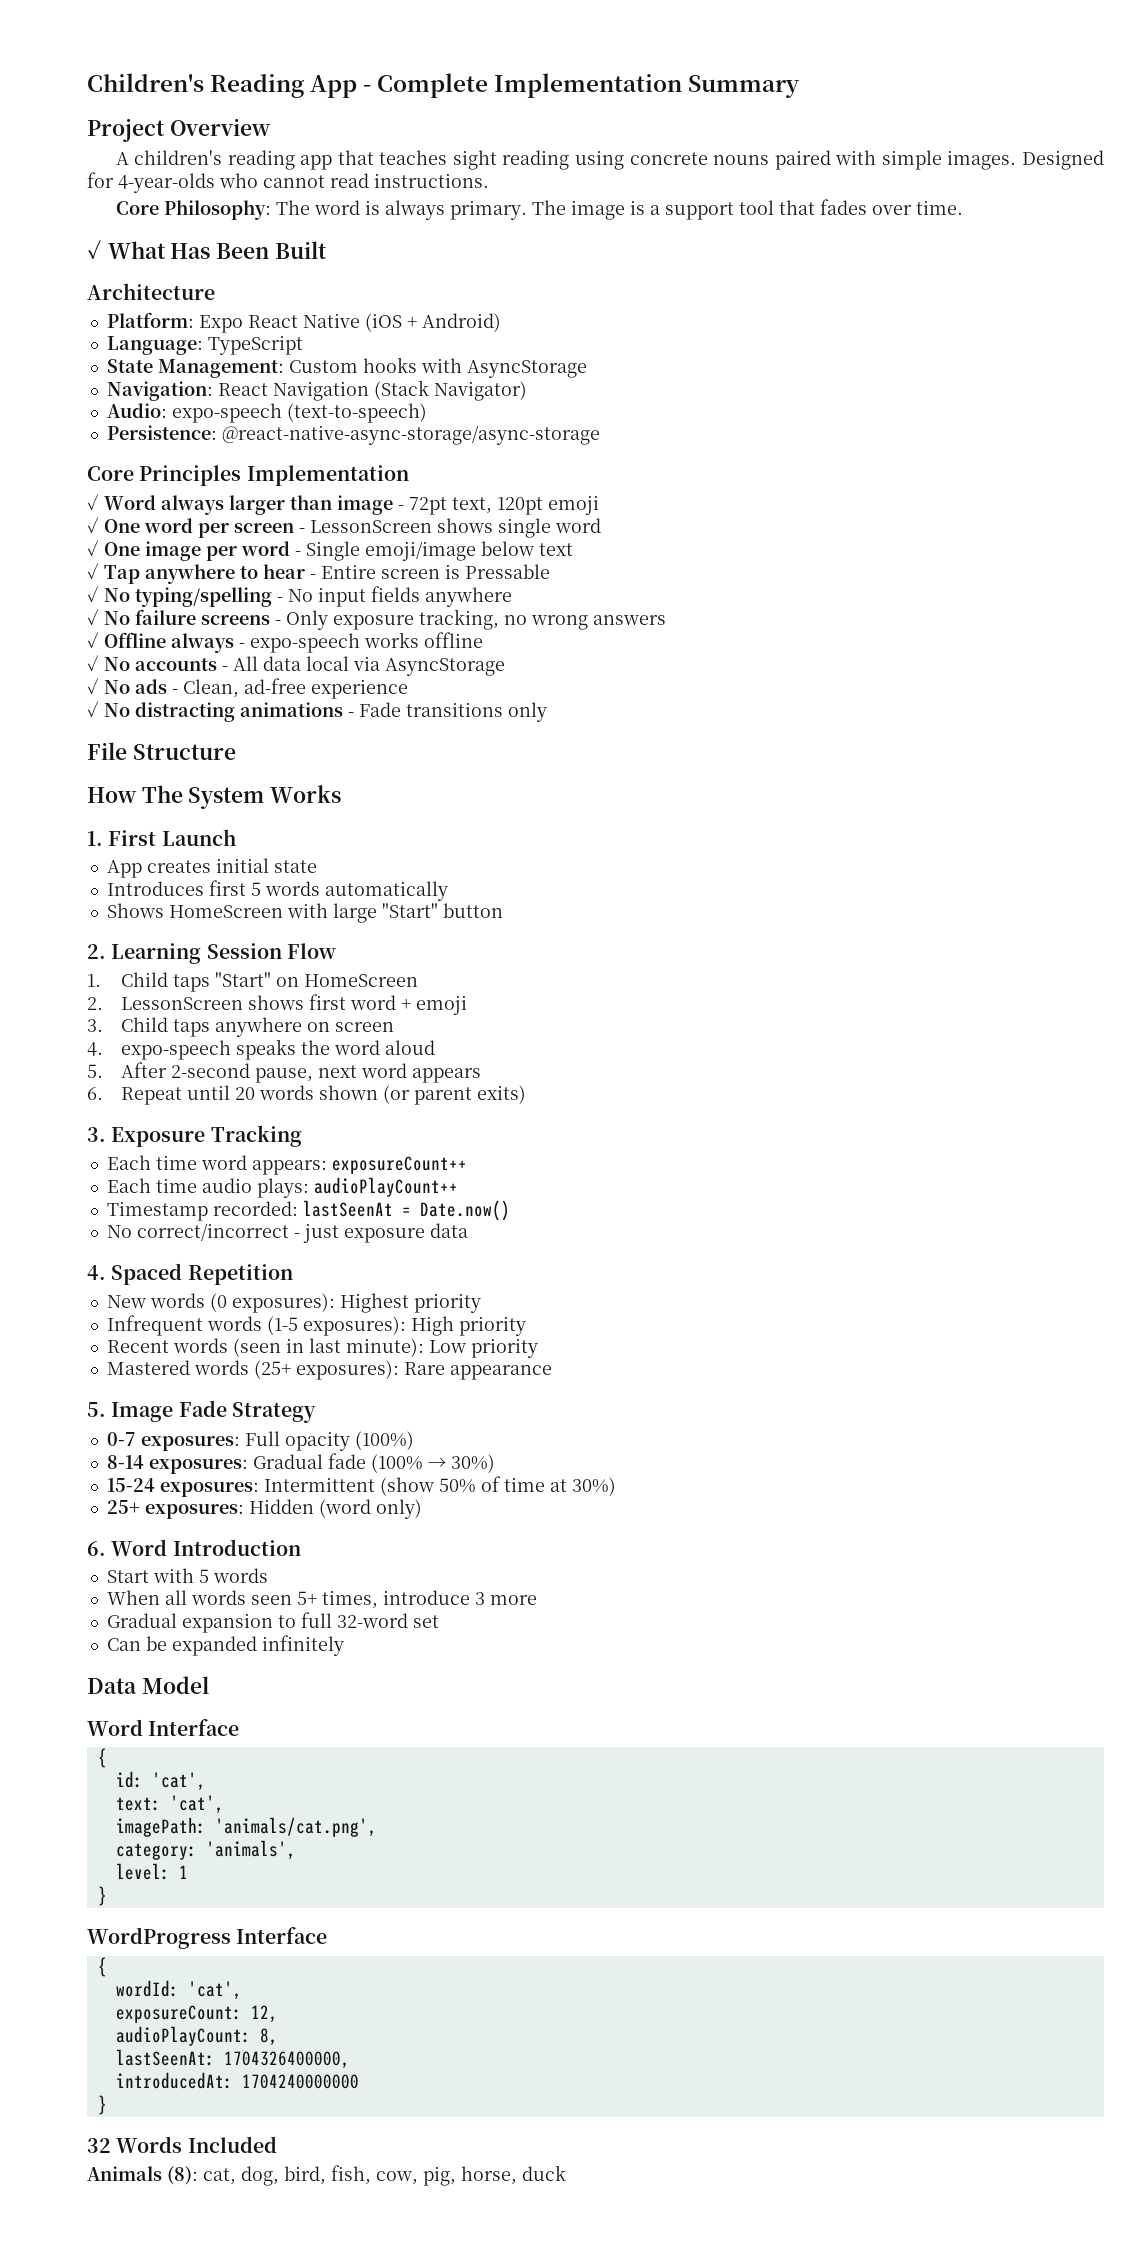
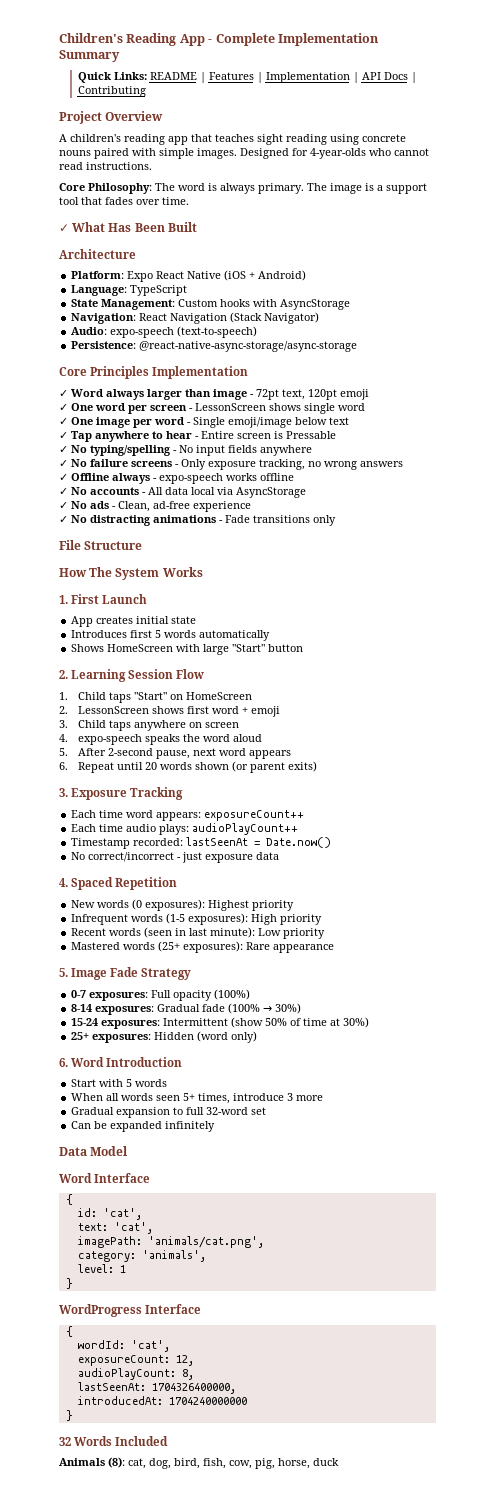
+ Quick Links: README | Features | Implementation | API Docs | Contributing

